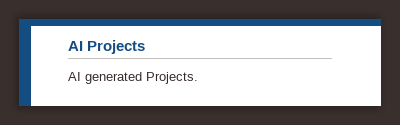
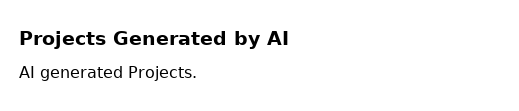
- AI Projects
+ Projects Generated by AI

